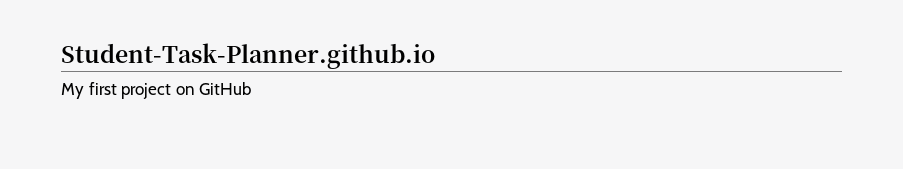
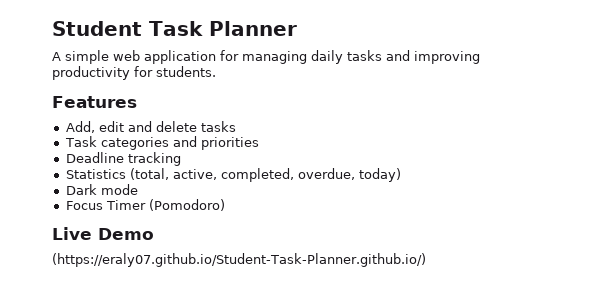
- Student-Task-Planner.github.io
- My first project on GitHub
+ Student Task Planner
+ A simple web application for managing daily tasks and improving productivity for students.
+ Features
+ Add, edit and delete tasks
+ Task categories and priorities
+ Deadline tracking
+ Statistics (total, active, completed, overdue, today)
+ Dark mode
+ Focus Timer (Pomodoro)
+ Live Demo
+ (https://eraly07.github.io/Student-Task-Planner.github.io/)

